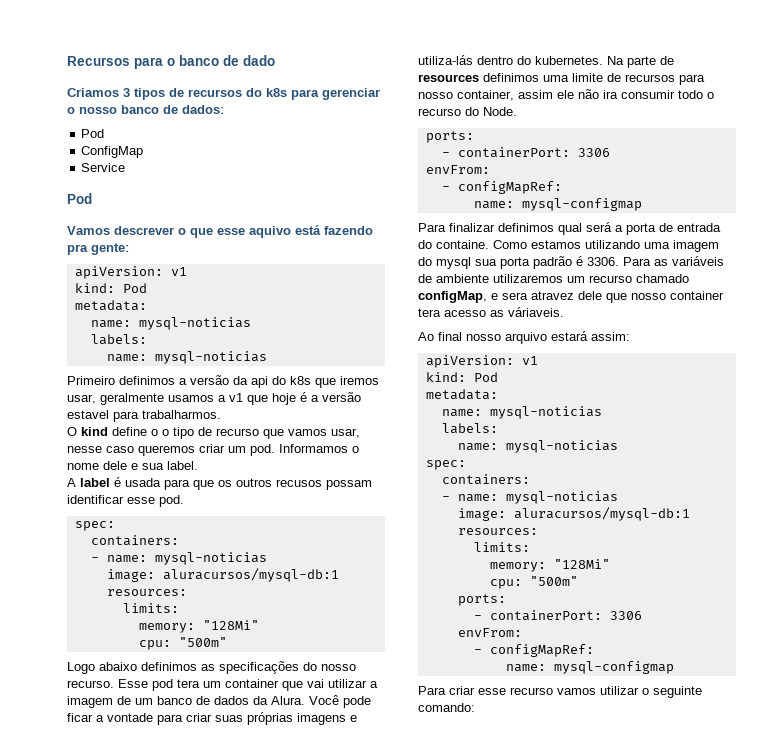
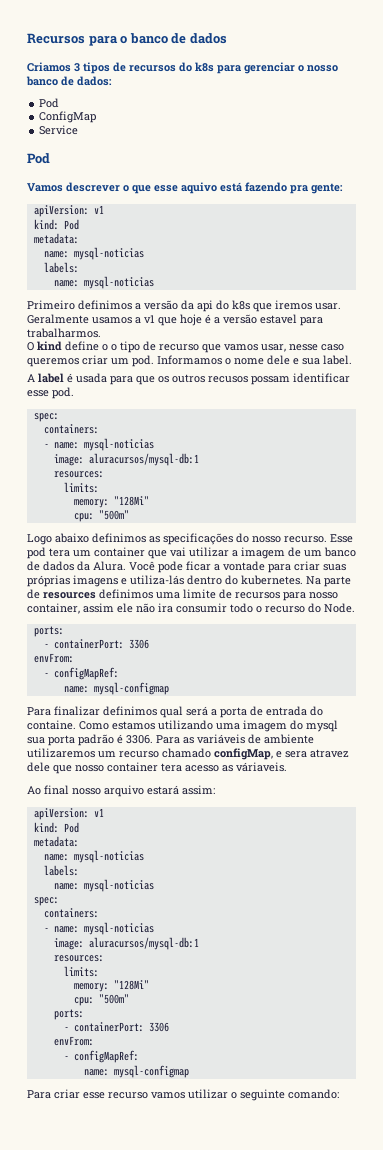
- Recursos para o banco de dado
+ Recursos para o banco de dados
- Primeiro definimos a versão da api do k8s que iremos usar, geralmente usamos a v1 que hoje é a versão estavel para trabalharmos.
+ Primeiro definimos a versão da api do k8s que iremos usar. Geralmente usamos a v1 que hoje é a versão estavel para trabalharmos.

